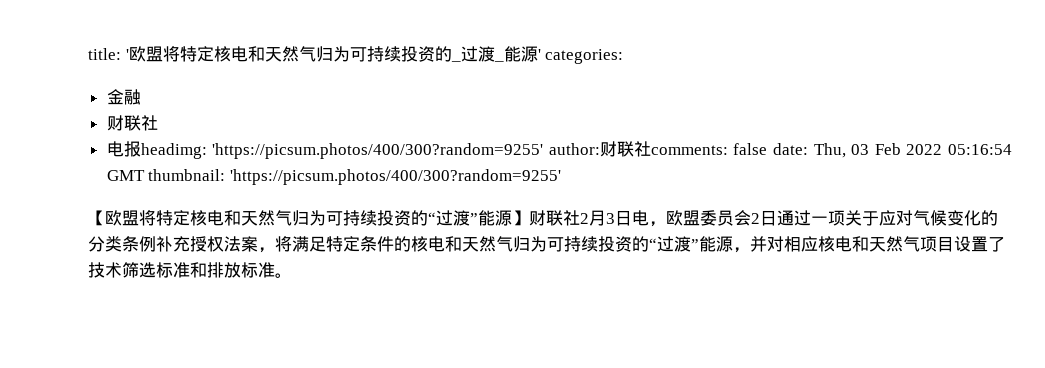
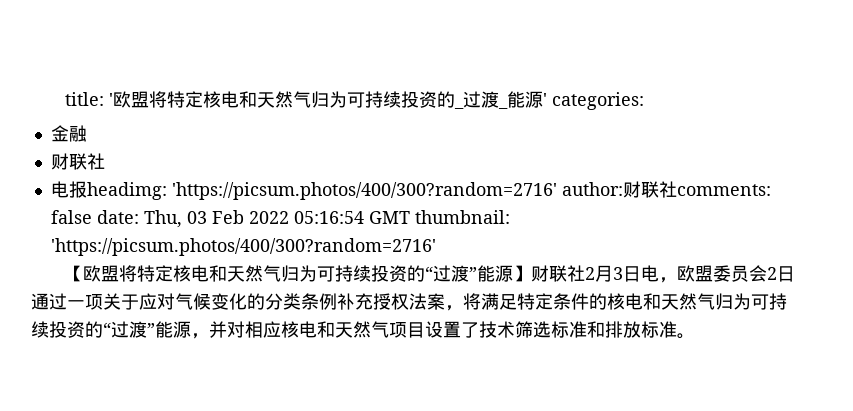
- 电报headimg: 'https://picsum.photos/400/300?random=9255' author:财联社comments: false date: Thu, 03 Feb 2022 05:16:54 GMT thumbnail: 'https://picsum.photos/400/300?random=9255'
+ 电报headimg: 'https://picsum.photos/400/300?random=2716' author:财联社comments: false date: Thu, 03 Feb 2022 05:16:54 GMT thumbnail: 'https://picsum.photos/400/300?random=2716'

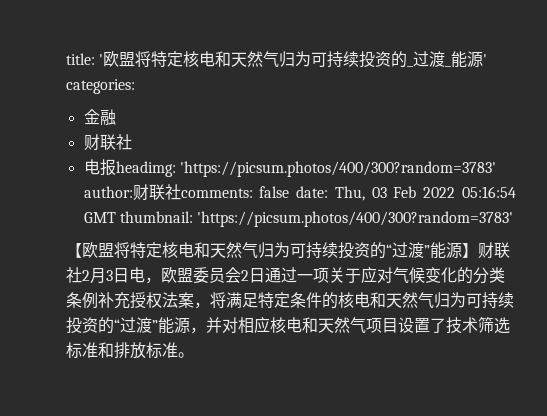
- 电报headimg: 'https://picsum.photos/400/300?random=2716' author:财联社comments: false date: Thu, 03 Feb 2022 05:16:54 GMT thumbnail: 'https://picsum.photos/400/300?random=2716'
+ 电报headimg: 'https://picsum.photos/400/300?random=3783' author:财联社comments: false date: Thu, 03 Feb 2022 05:16:54 GMT thumbnail: 'https://picsum.photos/400/300?random=3783'

